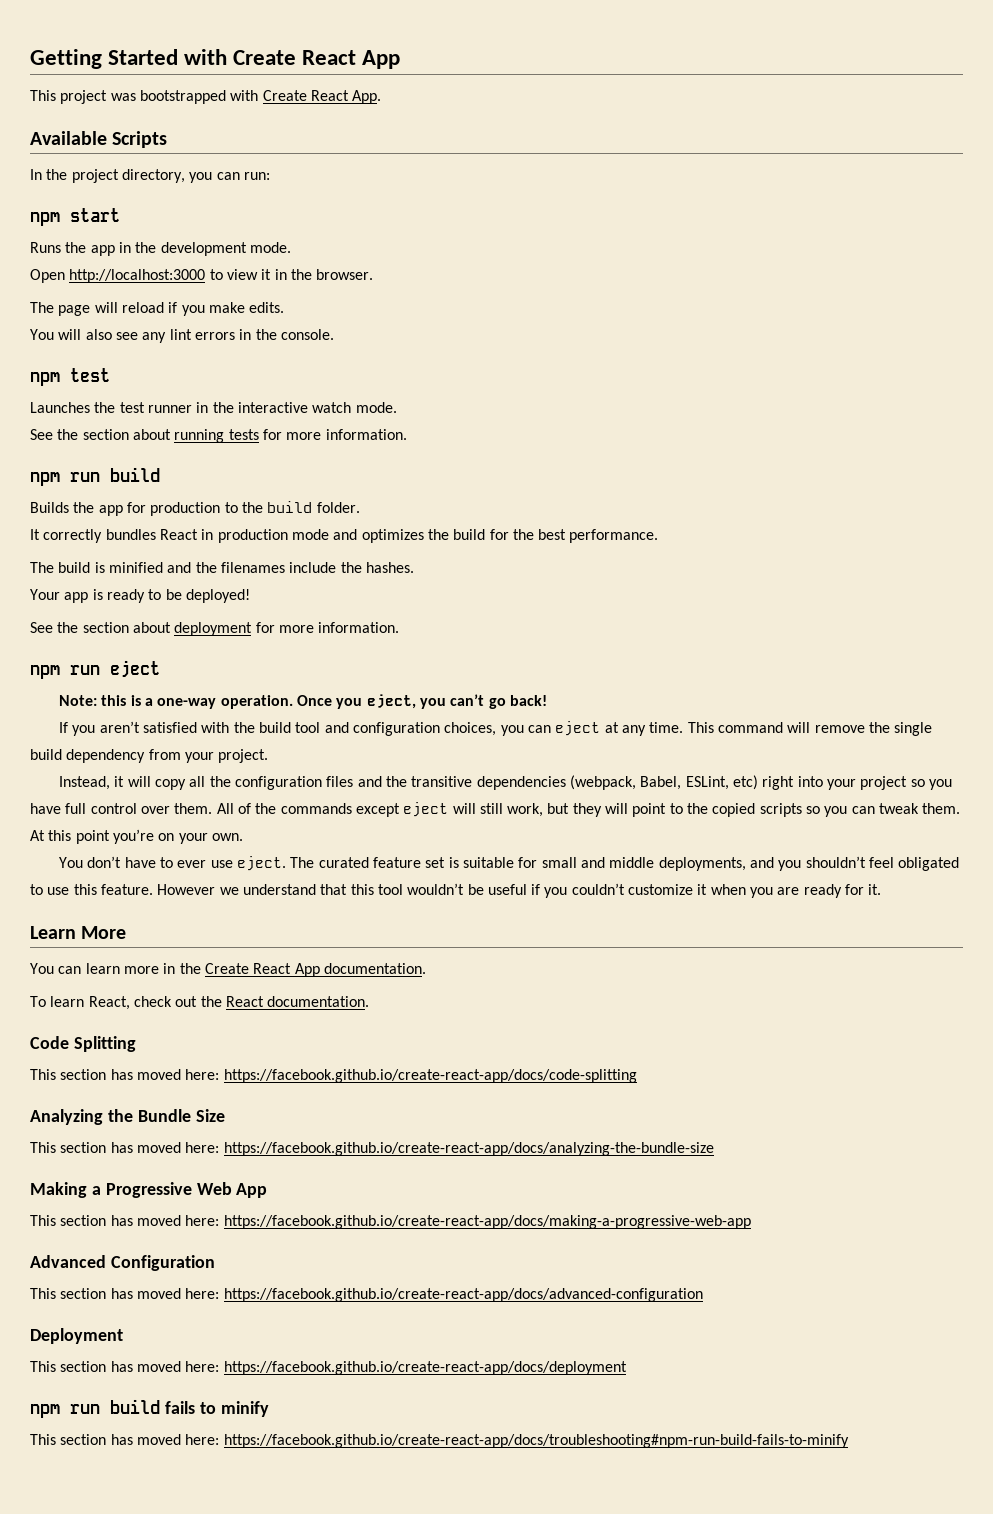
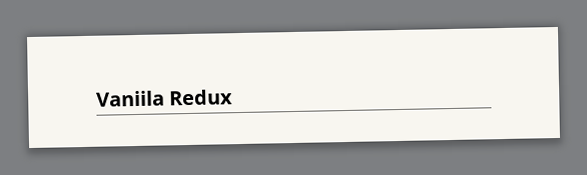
- Getting Started with Create React App
- This project was bootstrapped with Create React App.
- Available Scripts
- In the project directory, you can run:
- npm start
- Runs the app in the development mode.
- Open http://localhost:3000 to view it in the browser.
- The page will reload if you make edits.
- You will also see any lint errors in the console.
- npm test
- Launches the test runner in the interactive watch mode.
- See the section about running tests for more information.
- npm run build
- Builds the app for production to the build folder.
- It correctly bundles React in production mode and optimizes the build for the best performance.
- The build is minified and the filenames include the hashes.
- Your app is ready to be deployed!
- See the section about deployment for more information.
- npm run eject
- Note: this is a one-way operation. Once you eject, you can’t go back!
- If you aren’t satisfied with the build tool and configuration choices, you can eject at any time. This command will remove the single build dependency from your project.
- Instead, it will copy all the configuration files and the transitive dependencies (webpack, Babel, ESLint, etc) right into your project so you have full control over them. All of the commands except eject will still work, but they will point to the copied scripts so you can tweak them. At this point you’re on your own.
- You don’t have to ever use eject. The curated feature set is suitable for small and middle deployments, and you shouldn’t feel obligated to use this feature. However we understand that this tool wouldn’t be useful if you couldn’t customize it when you are ready for it.
- Learn More
- You can learn more in the Create React App documentation.
- To learn React, check out the React documentation.
- Code Splitting
- This section has moved here: https://facebook.github.io/create-react-app/docs/code-splitting
- Analyzing the Bundle Size
- This section has moved here: https://facebook.github.io/create-react-app/docs/analyzing-the-bundle-size
- Making a Progressive Web App
- This section has moved here: https://facebook.github.io/create-react-app/docs/making-a-progressive-web-app
- Advanced Configuration
- This section has moved here: https://facebook.github.io/create-react-app/docs/advanced-configuration
- Deployment
- This section has moved here: https://facebook.github.io/create-react-app/docs/deployment
- npm run build fails to minify
- This section has moved here: https://facebook.github.io/create-react-app/docs/troubleshooting#npm-run-build-fails-to-minify
+ Vaniila Redux

